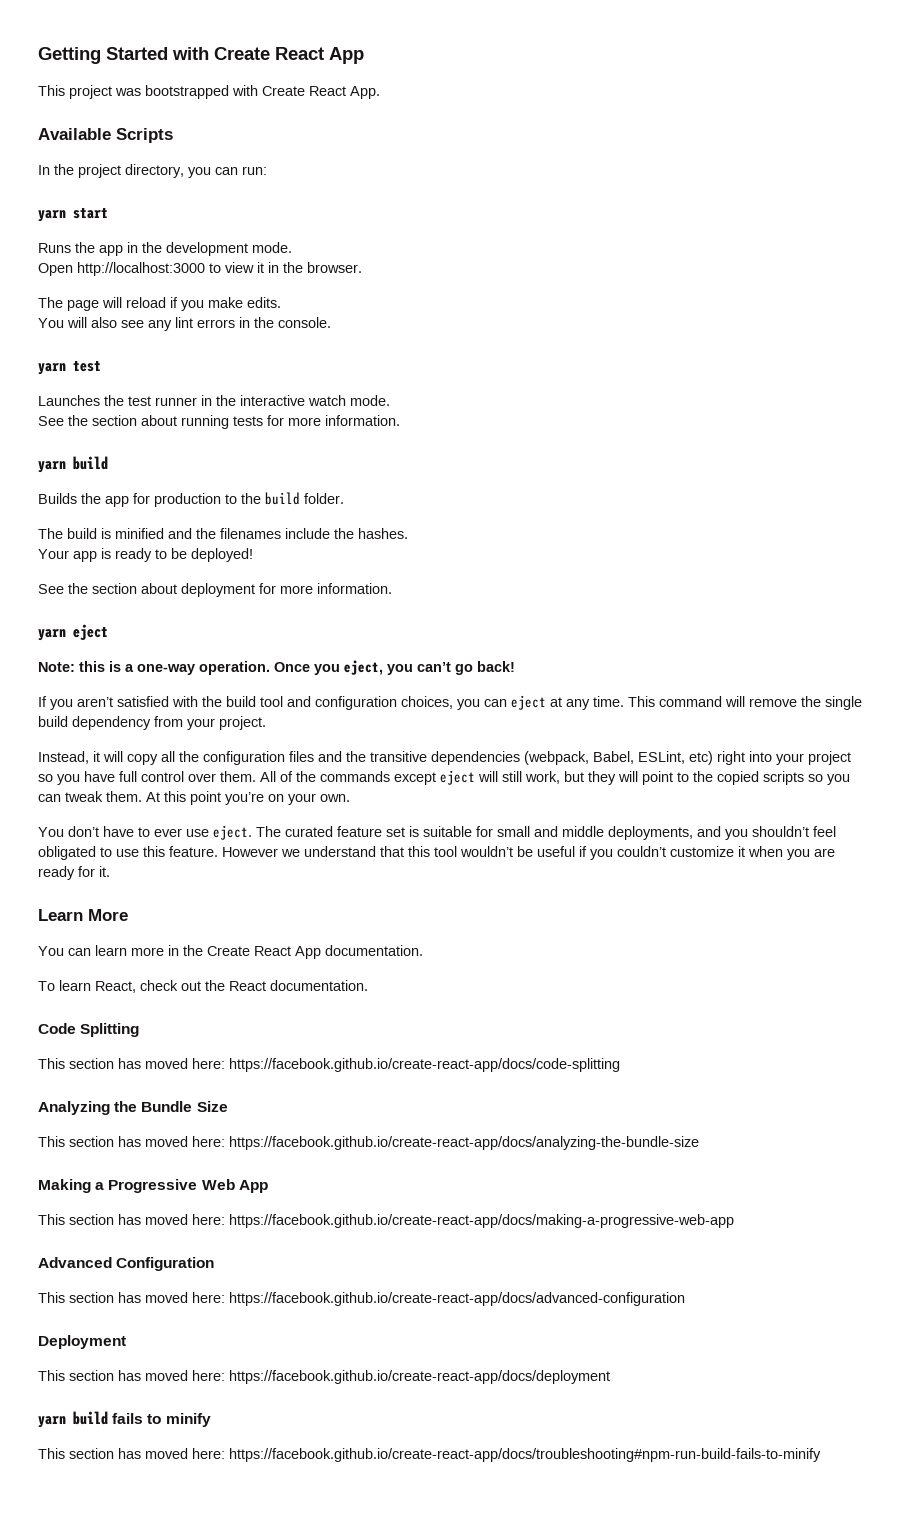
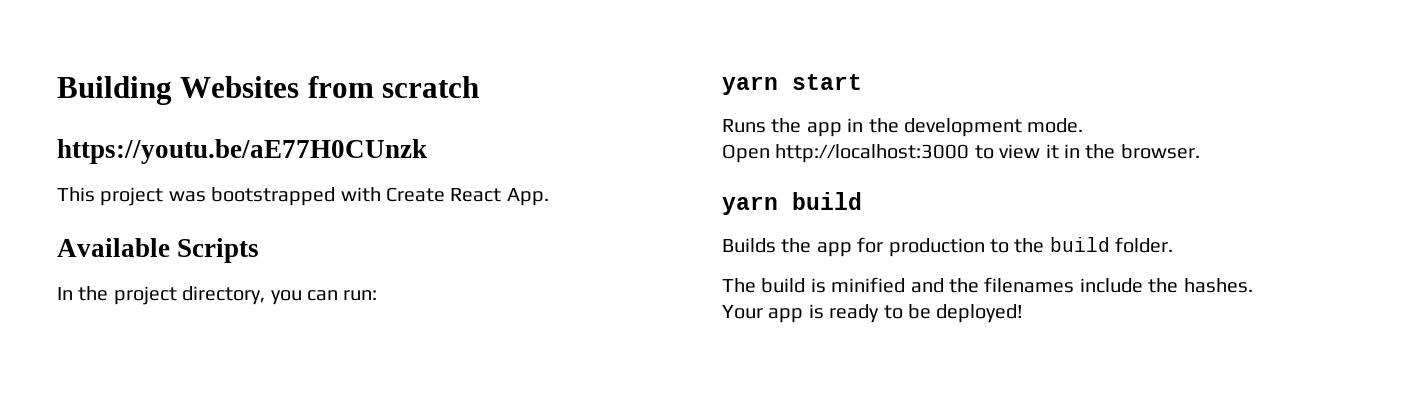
- Getting Started with Create React App
+ Building Websites from scratch
+ https://youtu.be/aE77H0CUnzk
- The page will reload if you make edits.
- You will also see any lint errors in the console.
- yarn test
- Launches the test runner in the interactive watch mode.
- See the section about running tests for more information.
- See the section about deployment for more information.
- yarn eject
- Note: this is a one-way operation. Once you eject, you can’t go back!
- If you aren’t satisfied with the build tool and configuration choices, you can eject at any time. This command will remove the single build dependency from your project.
- Instead, it will copy all the configuration files and the transitive dependencies (webpack, Babel, ESLint, etc) right into your project so you have full control over them. All of the commands except eject will still work, but they will point to the copied scripts so you can tweak them. At this point you’re on your own.
- You don’t have to ever use eject. The curated feature set is suitable for small and middle deployments, and you shouldn’t feel obligated to use this feature. However we understand that this tool wouldn’t be useful if you couldn’t customize it when you are ready for it.
- Learn More
- You can learn more in the Create React App documentation.
- To learn React, check out the React documentation.
- Code Splitting
- This section has moved here: https://facebook.github.io/create-react-app/docs/code-splitting
- Analyzing the Bundle Size
- This section has moved here: https://facebook.github.io/create-react-app/docs/analyzing-the-bundle-size
- Making a Progressive Web App
- This section has moved here: https://facebook.github.io/create-react-app/docs/making-a-progressive-web-app
- Advanced Configuration
- This section has moved here: https://facebook.github.io/create-react-app/docs/advanced-configuration
- Deployment
- This section has moved here: https://facebook.github.io/create-react-app/docs/deployment
- yarn build fails to minify
- This section has moved here: https://facebook.github.io/create-react-app/docs/troubleshooting#npm-run-build-fails-to-minify

